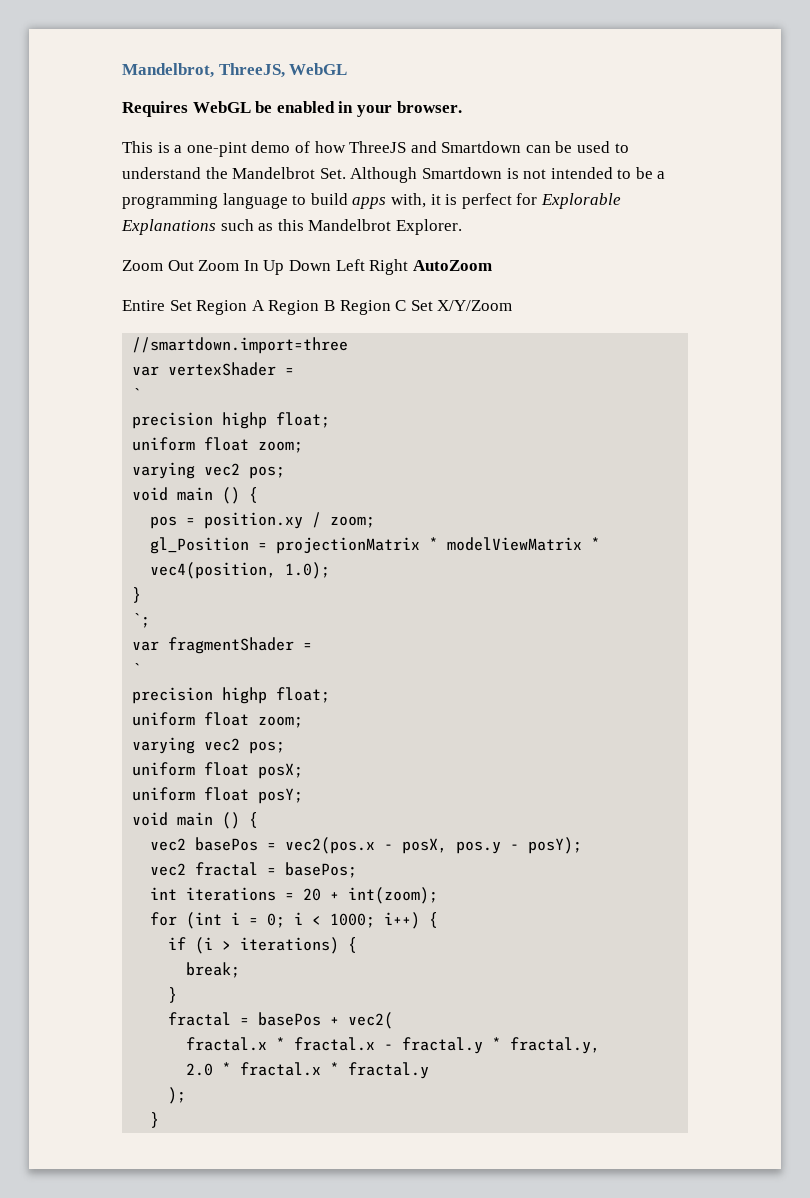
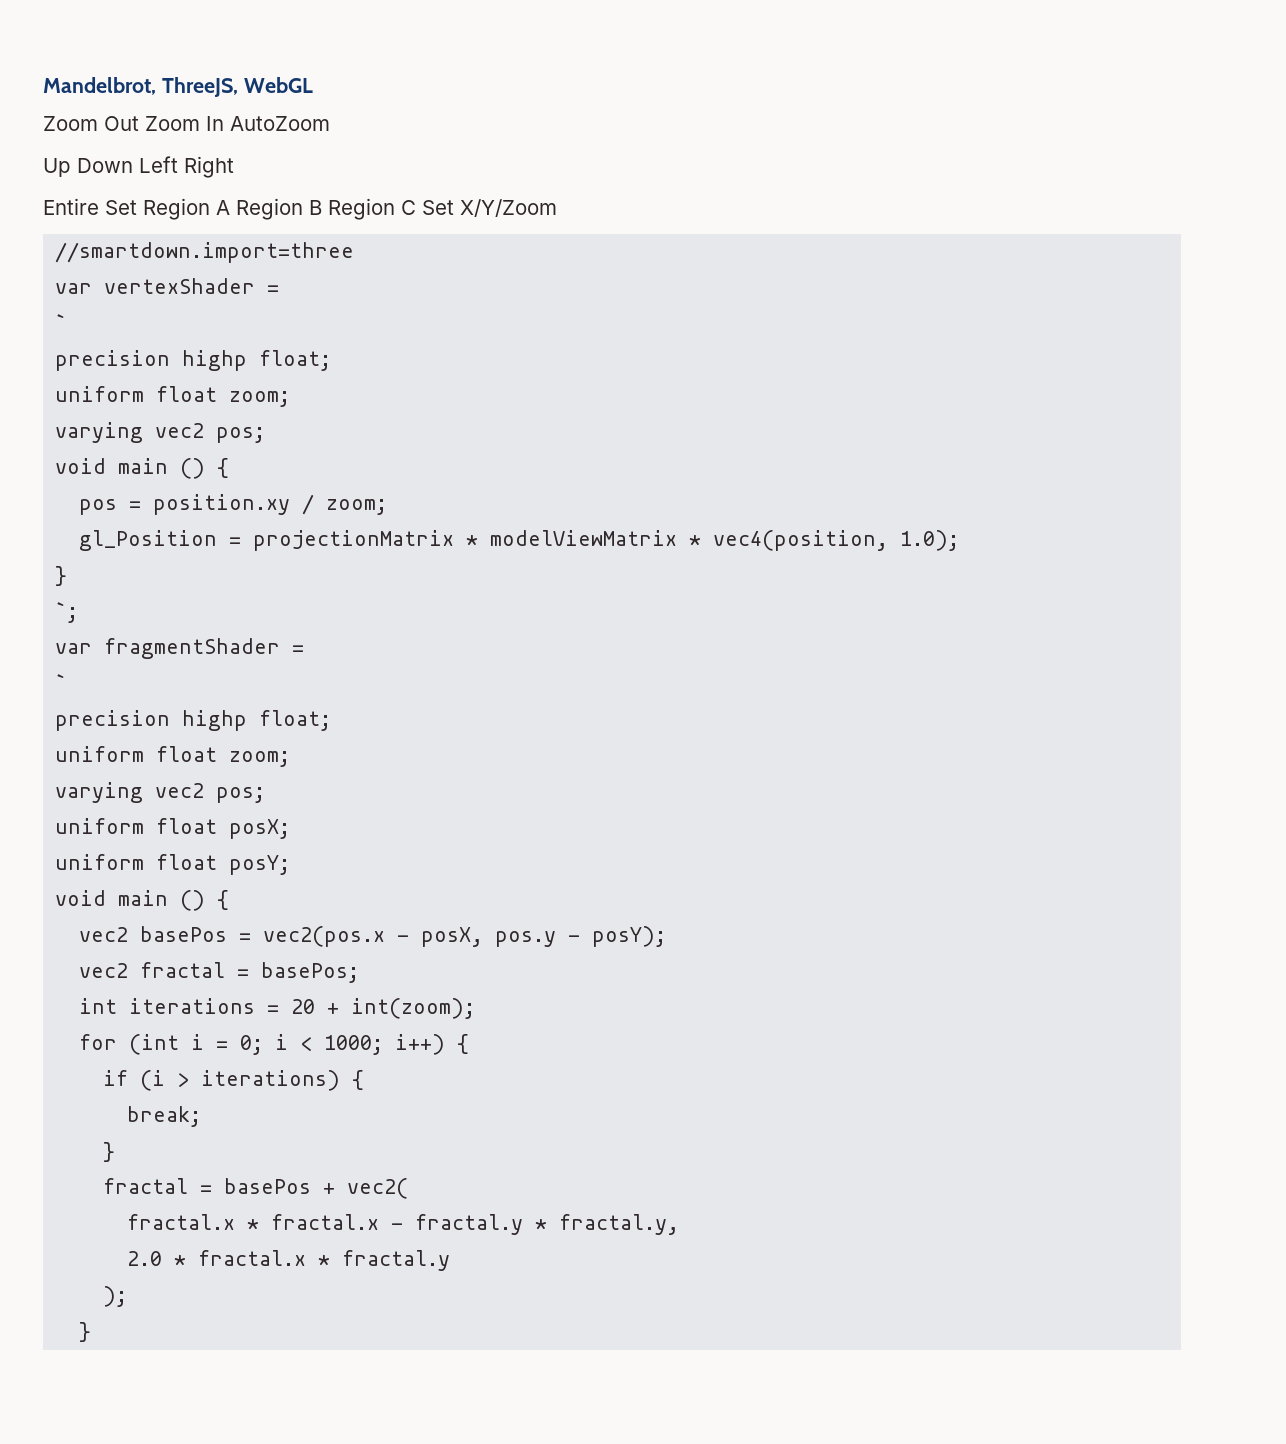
- Requires WebGL be enabled in your browser.
- This is a one-pint demo of how ThreeJS and Smartdown can be used to understand the Mandelbrot Set. Although Smartdown is not intended to be a programming language to build apps with, it is perfect for Explorable Explanations such as this Mandelbrot Explorer.
- Zoom Out Zoom In Up Down Left Right AutoZoom
+ Zoom Out Zoom In AutoZoom
+ Up Down Left Right

